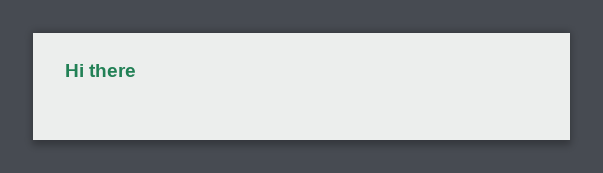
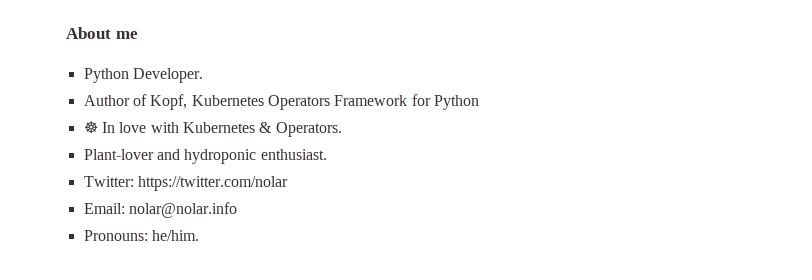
- Hi there
+ About me
+ Python Developer.
+ Author of Kopf, Kubernetes Operators Framework for Python
+ ☸ In love with Kubernetes & Operators.
+ Plant-lover and hydroponic enthusiast.
+ Twitter: https://twitter.com/nolar
+ Email: nolar@nolar.info
+ Pronouns: he/him.

